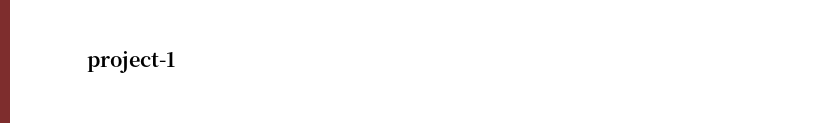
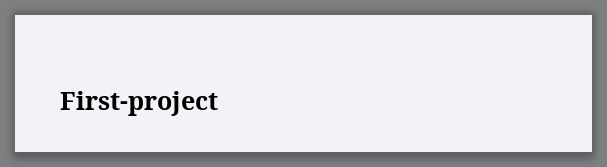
- project-1
+ First-project

